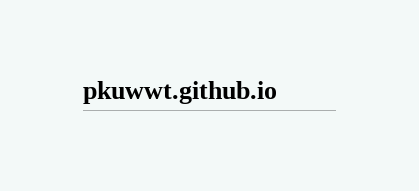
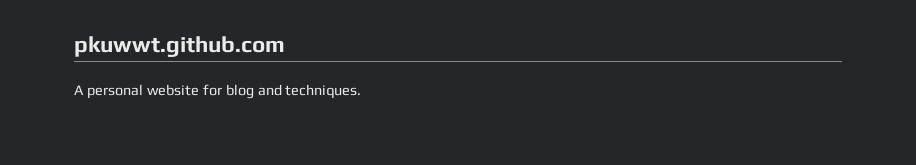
- pkuwwt.github.io
+ pkuwwt.github.com
+ A personal website for blog and techniques.

